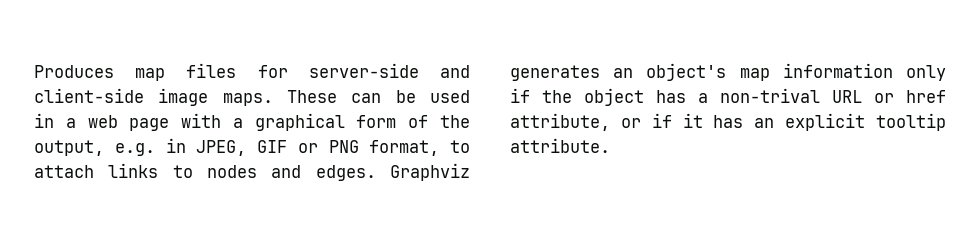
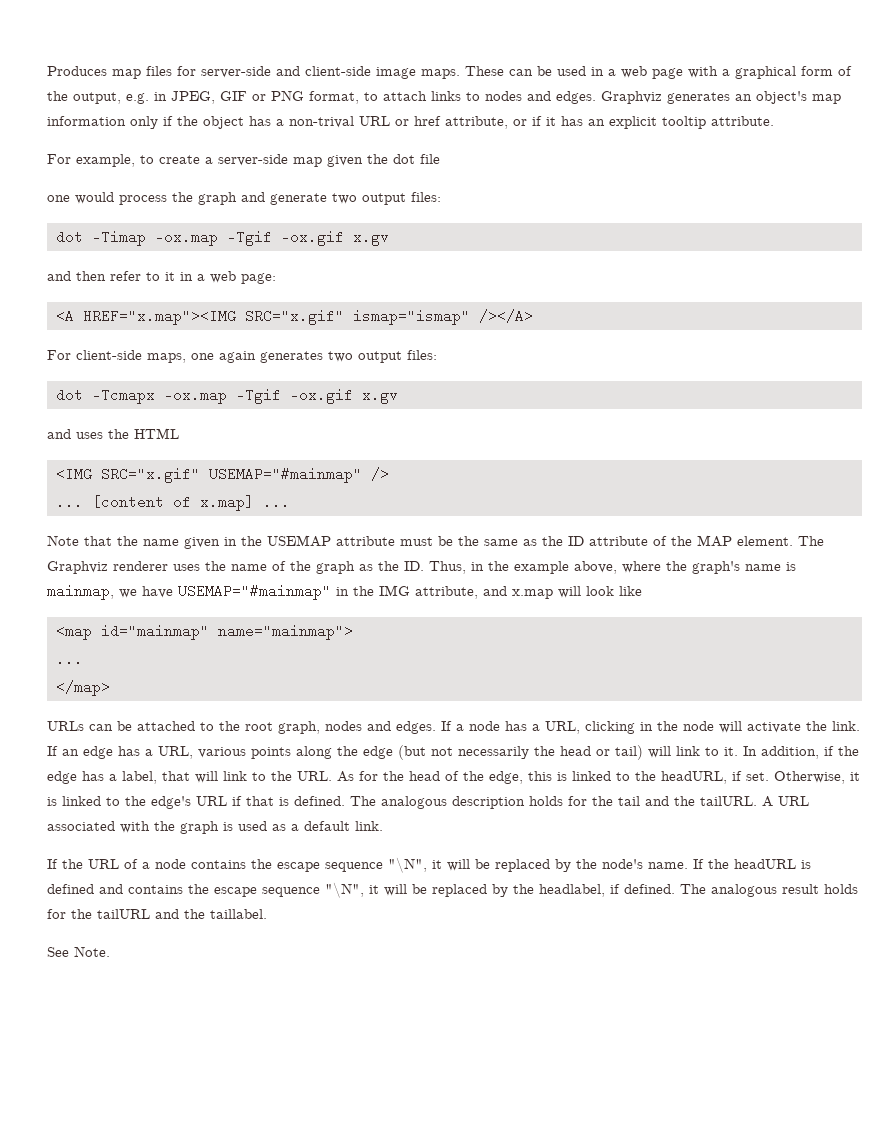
+ For example, to create a server-side map given the dot file
+ one would process the graph and generate two output files:
+ dot -Timap -ox.map -Tgif -ox.gif x.gv
+ and then refer to it in a web page:
+ <A HREF="x.map"><IMG SRC="x.gif" ismap="ismap" /></A>
+ For client-side maps, one again generates two output files:
+ dot -Tcmapx -ox.map -Tgif -ox.gif x.gv
+ and uses the HTML
+ <IMG SRC="x.gif" USEMAP="#mainmap" />
+ ... [content of x.map] ...
+ Note that the name given in the USEMAP attribute must be the same as the ID attribute of the MAP element. The Graphviz renderer uses the name of the graph as the ID. Thus, in the example above, where the graph's name is mainmap, we have USEMAP="#mainmap" in the IMG attribute, and x.map will look like
+ <map id="mainmap" name="mainmap">
+ ...
+ </map>
+ URLs can be attached to the root graph, nodes and edges. If a node has a URL, clicking in the node will activate the link. If an edge has a URL, various points along the edge (but not necessarily the head or tail) will link to it. In addition, if the edge has a label, that will link to the URL. As for the head of the edge, this is linked to the headURL, if set. Otherwise, it is linked to the edge's URL if that is defined. The analogous description holds for the tail and the tailURL. A URL associated with the graph is used as a default link.
+ If the URL of a node contains the escape sequence "\N", it will be replaced by the node's name. If the headURL is defined and contains the escape sequence "\N", it will be replaced by the headlabel, if defined. The analogous result holds for the tailURL and the taillabel.
+ See Note.

